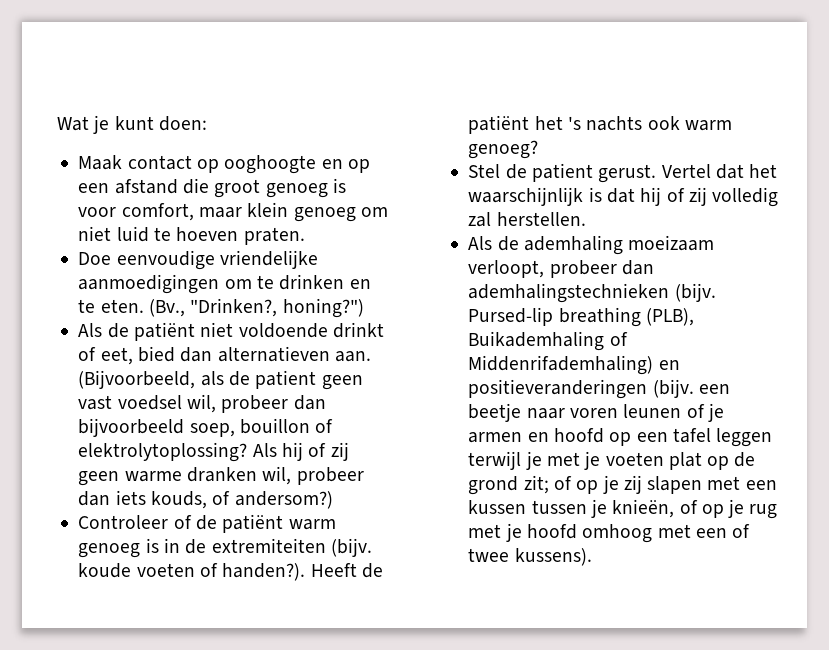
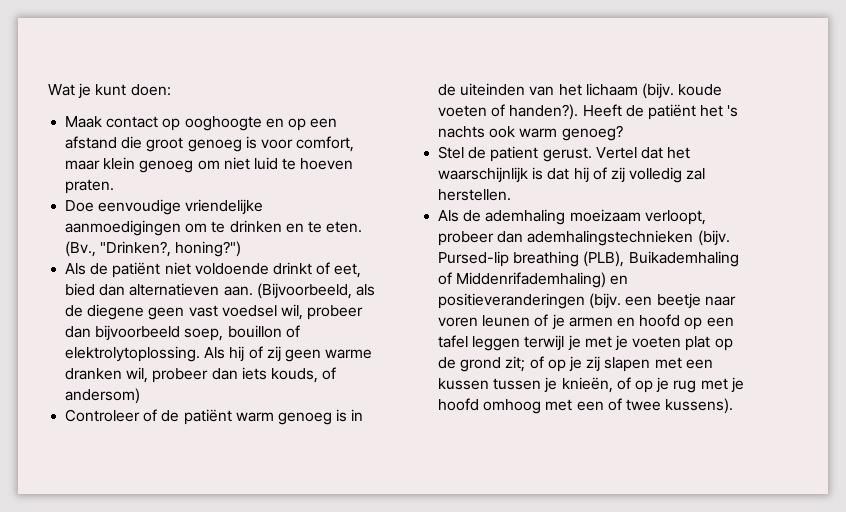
- (Bijvoorbeeld, als de patient geen vast voedsel wil, probeer dan bijvoorbeeld soep, bouillon of elektrolytoplossing?
+ (Bijvoorbeeld, als de diegene geen vast voedsel wil, probeer dan bijvoorbeeld soep, bouillon of elektrolytoplossing.
- Als hij of zij geen warme dranken wil, probeer dan iets kouds, of andersom?)
+ Als hij of zij geen warme dranken wil, probeer dan iets kouds, of andersom)
- Controleer of de patiënt warm genoeg is in de extremiteiten (bijv. koude voeten of handen?).
+ Controleer of de patiënt warm genoeg is in de uiteinden van het lichaam (bijv. koude voeten of handen?).

